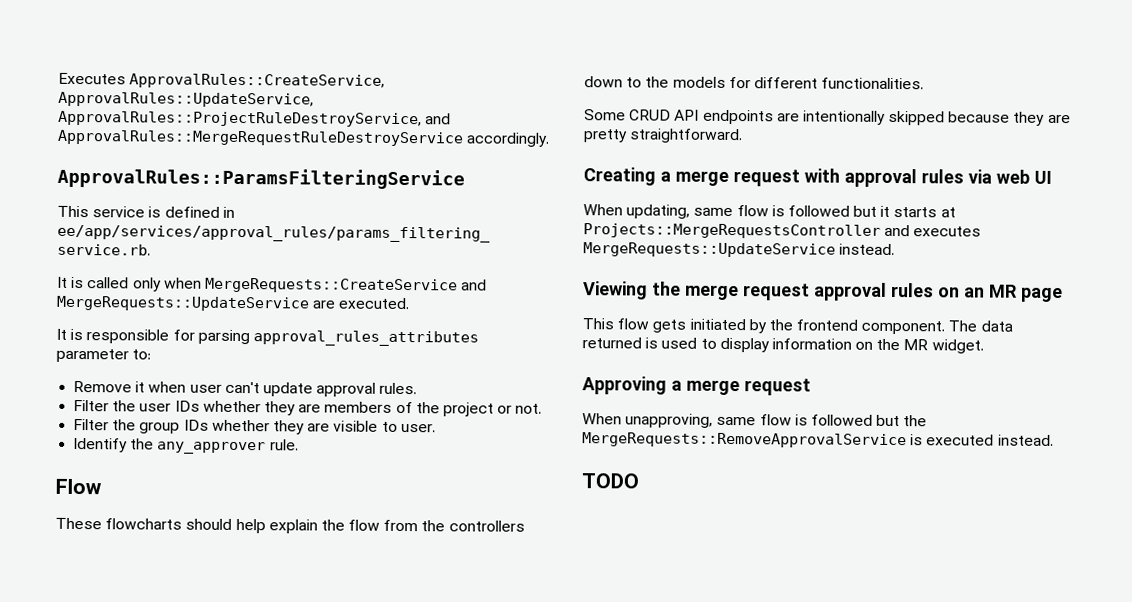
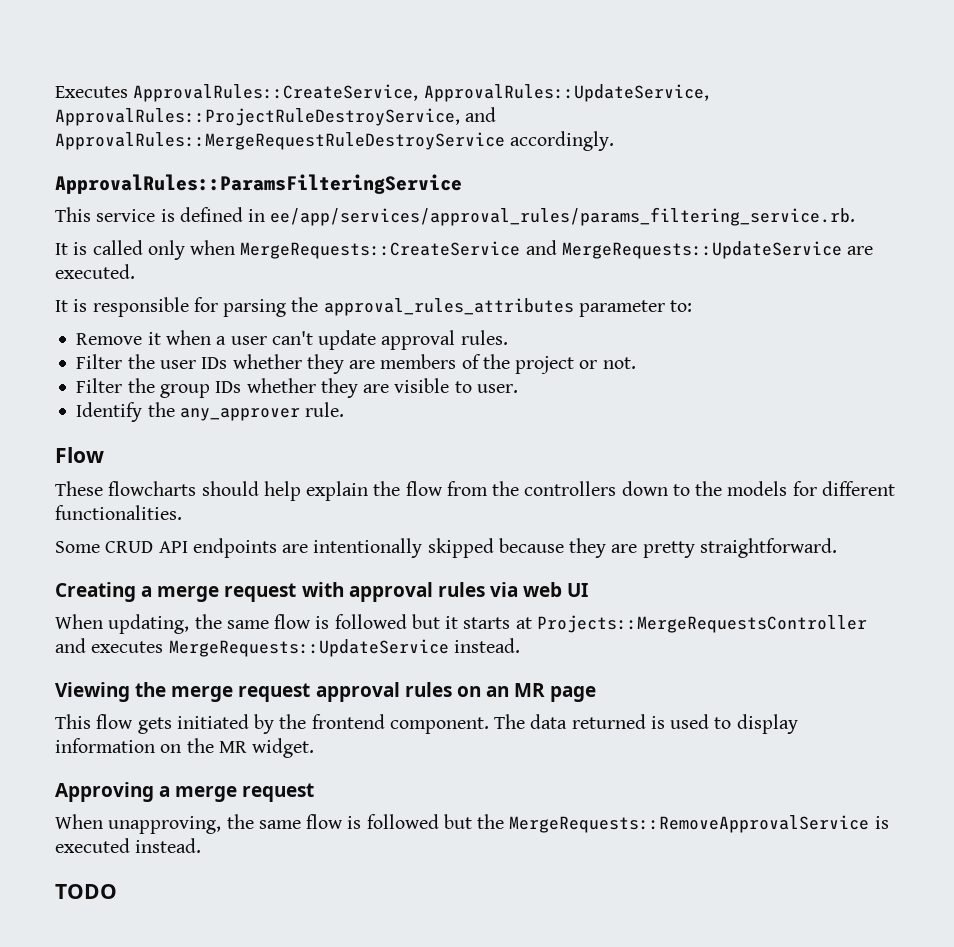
- It is responsible for parsing approval_rules_attributes parameter to:
+ It is responsible for parsing the approval_rules_attributes parameter to:
- Remove it when user can't update approval rules.
+ Remove it when a user can't update approval rules.
- When updating, same flow is followed but it starts at Projects::MergeRequestsController and executes MergeRequests::UpdateService instead.
+ When updating, the same flow is followed but it starts at Projects::MergeRequestsController and executes MergeRequests::UpdateService instead.
- When unapproving, same flow is followed but the MergeRequests::RemoveApprovalService is executed instead.
+ When unapproving, the same flow is followed but the MergeRequests::RemoveApprovalService is executed instead.

